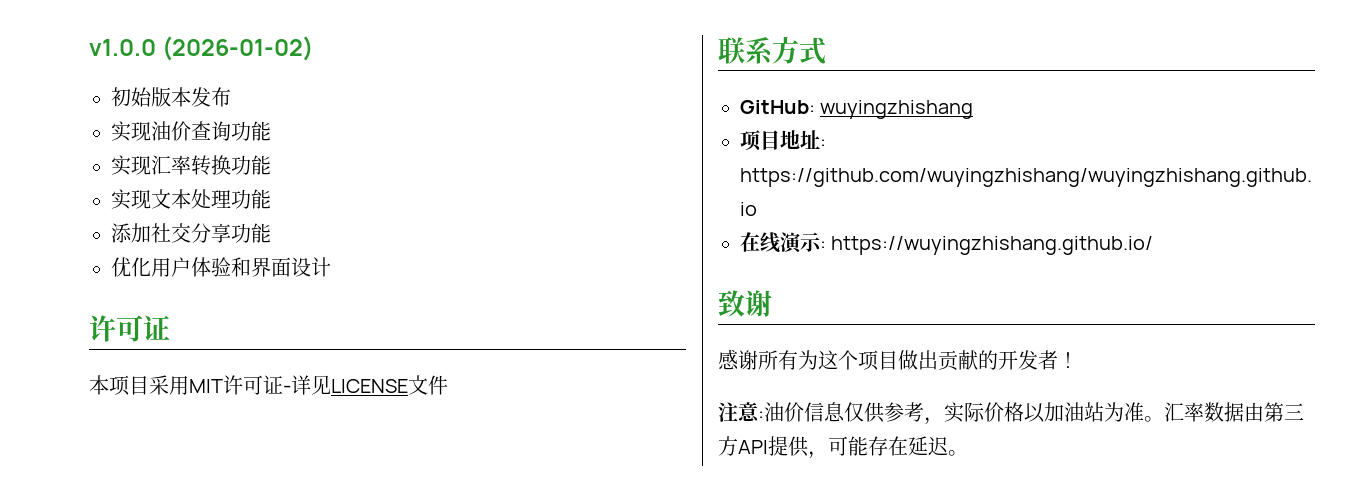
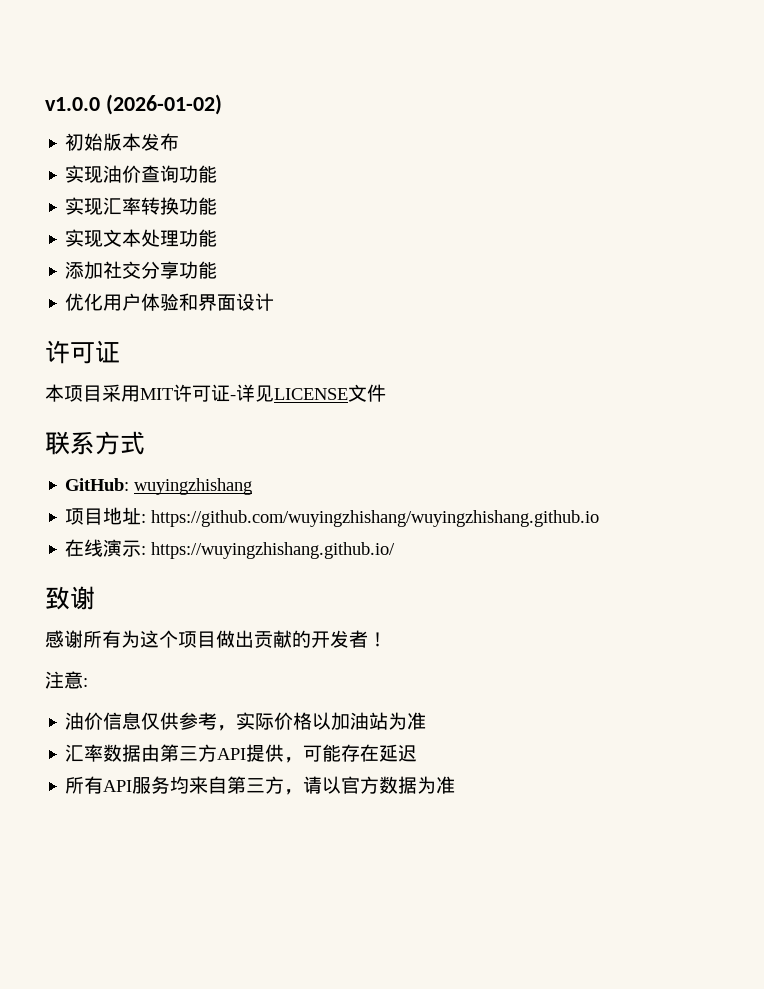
- 注意:油价信息仅供参考，实际价格以加油站为准。汇率数据由第三方API提供，可能存在延迟。
+ 注意:
+ 油价信息仅供参考，实际价格以加油站为准
+ 汇率数据由第三方API提供，可能存在延迟
+ 所有API服务均来自第三方，请以官方数据为准

